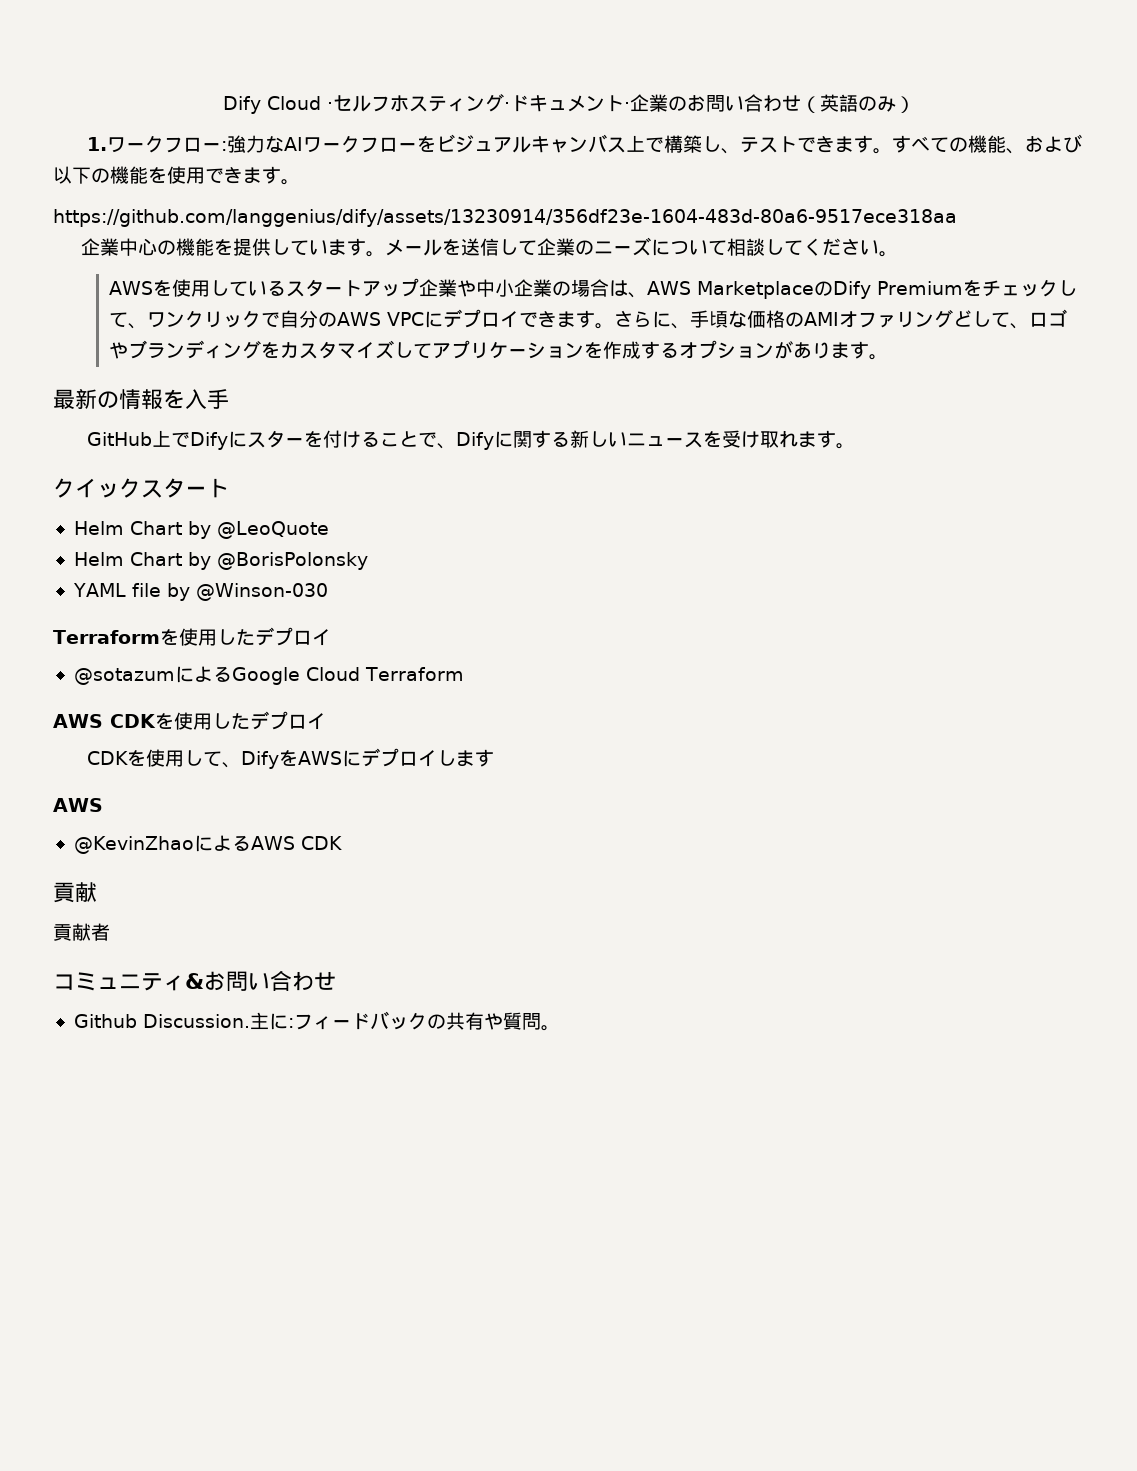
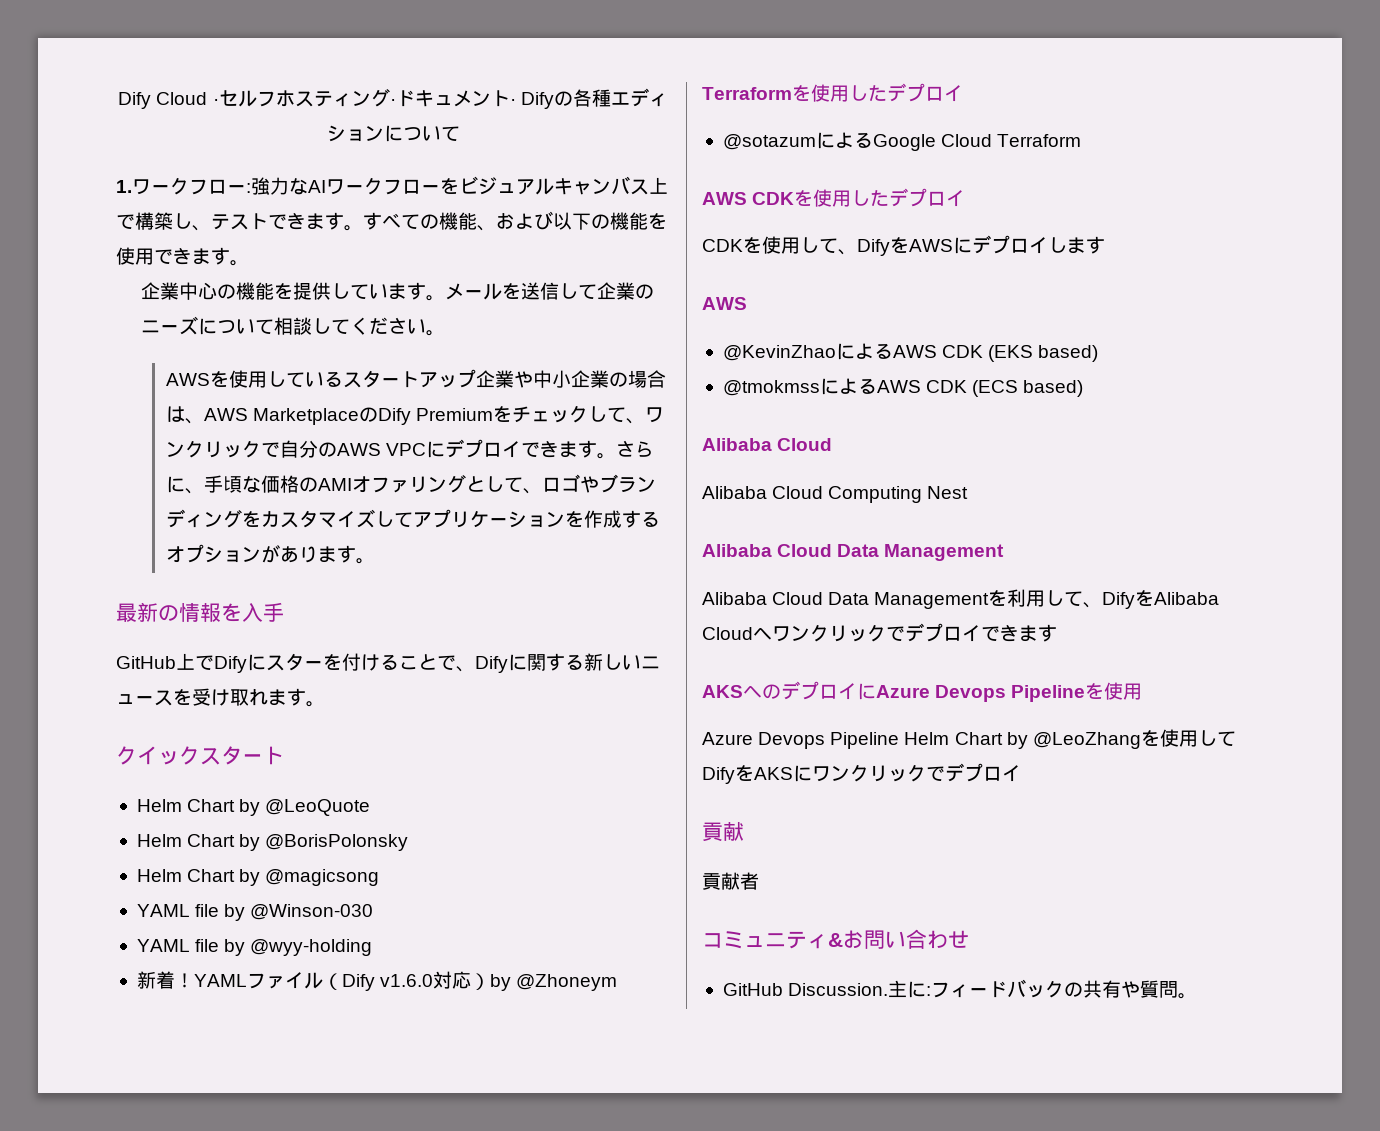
- Dify Cloud ·セルフホスティング·ドキュメント·企業のお問い合わせ（英語のみ）
+ Dify Cloud ·セルフホスティング·ドキュメント· Difyの各種エディションについて
- https://github.com/langgenius/dify/assets/13230914/356df23e-1604-483d-80a6-9517ece318aa
- さらに、手頃な価格のAMIオファリングどして、ロゴやブランディングをカスタマイズしてアプリケーションを作成するオプションがあります。
+ さらに、手頃な価格のAMIオファリングとして、ロゴやブランディングをカスタマイズしてアプリケーションを作成するオプションがあります。
+ Helm Chart by @magicsong
+ YAML file by @wyy-holding
+ 新着！YAMLファイル（Dify v1.6.0対応）by @Zhoneym
- @KevinZhaoによるAWS CDK
+ @KevinZhaoによるAWS CDK (EKS based)
+ @tmokmssによるAWS CDK (ECS based)
+ Alibaba Cloud
+ Alibaba Cloud Computing Nest
+ Alibaba Cloud Data Management
+ Alibaba Cloud Data Managementを利用して、DifyをAlibaba Cloudへワンクリックでデプロイできます
+ AKSへのデプロイにAzure Devops Pipelineを使用
+ Azure Devops Pipeline Helm Chart by @LeoZhangを使用してDifyをAKSにワンクリックでデプロイ
- Github Discussion.
+ GitHub Discussion.

